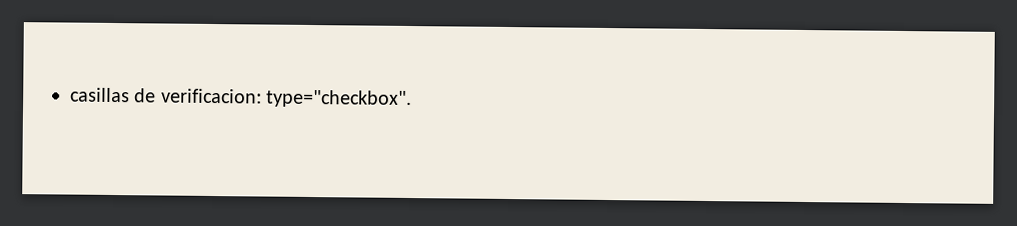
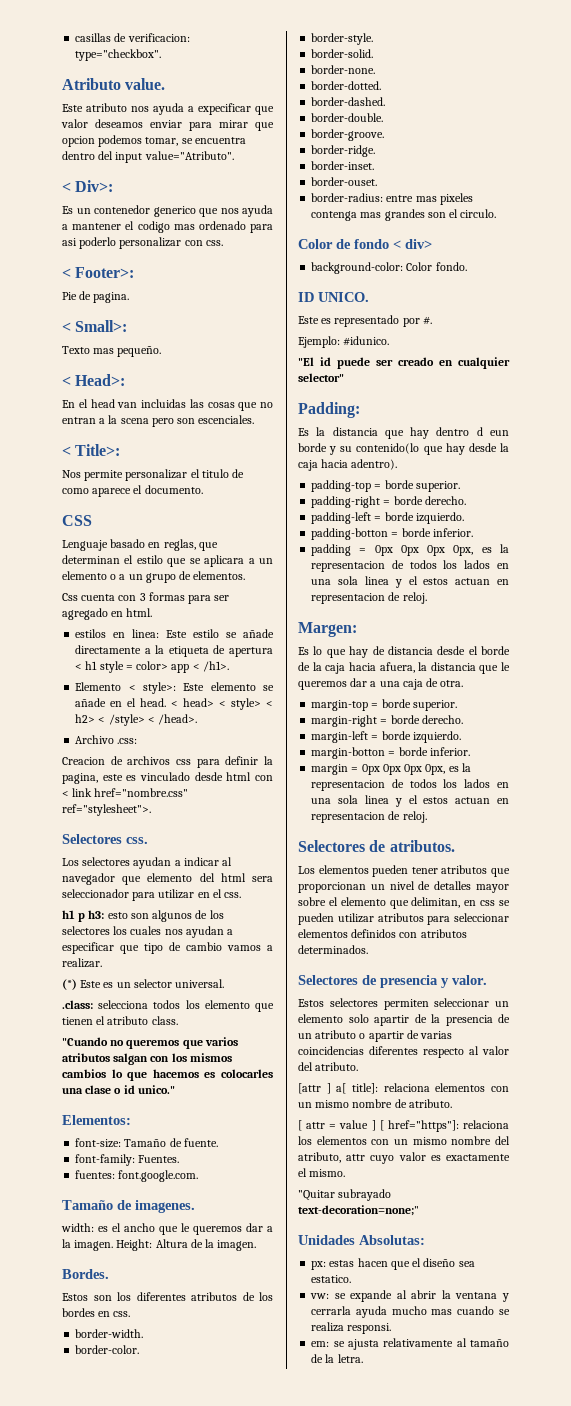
+ Atributo value.
+ Este atributo nos ayuda a expecificar que valor deseamos enviar para mirar que opcion podemos tomar, se encuentra dentro del input value="Atributo".
+ < Div>:
+ Es un contenedor generico que nos ayuda a mantener el codigo mas ordenado para asi poderlo personalizar con css.
+ < Footer>:
+ Pie de pagina.
+ < Small>:
+ Texto mas pequeño.
+ < Head>:
+ En el head van incluidas las cosas que no entran a la scena pero son escenciales.
+ < Title>:
+ Nos permite personalizar el titulo de como aparece el documento.
+ CSS
+ Lenguaje basado en reglas, que determinan el estilo que se aplicara a un elemento o a un grupo de elementos.
+ Css cuenta con 3 formas para ser agregado en html.
+ estilos en linea: Este estilo se añade directamente a la etiqueta de apertura < h1 style = color> app < /h1>.
+ Elemento < style>: Este elemento se añade en el head. < head> < style> < h2> < /style> < /head>.
+ Archivo .css:
+ Creacion de archivos css para definir la pagina, este es vinculado desde html con < link href="nombre.css" ref="stylesheet">.
+ Selectores css.
+ Los selectores ayudan a indicar al navegador que elemento del html sera seleccionador para utilizar en el css.
+ h1 p h3: esto son algunos de los selectores los cuales nos ayudan a especificar que tipo de cambio vamos a realizar.
+ (*) Este es un selector universal.
+ .class: selecciona todos los elemento que tienen el atributo class.
+ "Cuando no queremos que varios atributos salgan con los mismos cambios lo que hacemos es colocarles una clase o id unico."
+ Elementos:
+ font-size: Tamaño de fuente.
+ font-family: Fuentes.
+ fuentes: font.google.com.
+ Tamaño de imagenes.
+ width: es el ancho que le queremos dar a la imagen. Height: Altura de la imagen.
+ Bordes.
+ Estos son los diferentes atributos de los bordes en css.
+ border-width.
+ border-color.
+ border-style.
+ border-solid.
+ border-none.
+ border-dotted.
+ border-dashed.
+ border-double.
+ border-groove.
+ border-ridge.
+ border-inset.
+ border-ouset.
+ border-radius: entre mas pixeles contenga mas grandes son el circulo.
+ Color de fondo < div>
+ background-color: Color fondo.
+ ID UNICO.
+ Este es representado por #.
+ Ejemplo: #idunico.
+ "El id puede ser creado en cualquier selector"
+ Padding:
+ Es la distancia que hay dentro d eun borde y su contenido(lo que hay desde la caja hacia adentro).
+ padding-top = borde superior.
+ padding-right = borde derecho.
+ padding-left = borde izquierdo.
+ padding-botton = borde inferior.
+ padding = 0px 0px 0px 0px, es la representacion de todos los lados en una sola linea y el estos actuan en representacion de reloj.
+ Margen:
+ Es lo que hay de distancia desde el borde de la caja hacia afuera, la distancia que le queremos dar a una caja de otra.
+ margin-top = borde superior.
+ margin-right = borde derecho.
+ margin-left = borde izquierdo.
+ margin-botton = borde inferior.
+ margin = 0px 0px 0px 0px, es la representacion de todos los lados en una sola linea y el estos actuan en representacion de reloj.
+ Selectores de atributos.
+ Los elementos pueden tener atributos que proporcionan un nivel de detalles mayor sobre el elemento que delimitan, en css se pueden utilizar atributos para seleccionar elementos definidos con atributos determinados.
+ Selectores de presencia y valor.
+ Estos selectores permiten seleccionar un elemento solo apartir de la presencia de un atributo o apartir de varias coincidencias diferentes respecto al valor del atributo.
+ [attr ] a[ title]: relaciona elementos con un mismo nombre de atributo.
+ [ attr = value ] [ href="https"]: relaciona los elementos con un mismo nombre del atributo, attr cuyo valor es exactamente el mismo.
+ "Quitar subrayado text-decoration=none;"
+ Unidades Absolutas:
+ px: estas hacen que el diseño sea estatico.
+ vw: se expande al abrir la ventana y cerrarla ayuda mucho mas cuando se realiza responsi.
+ em: se ajusta relativamente al tamaño de la letra.

